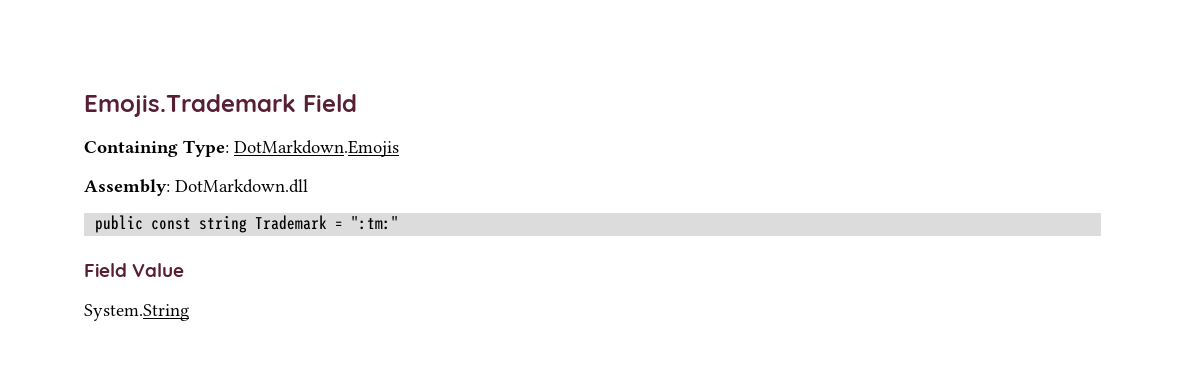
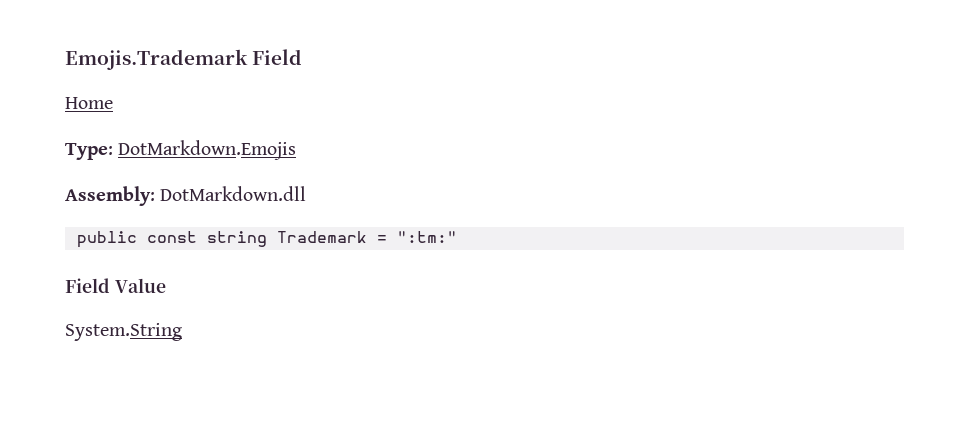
- Containing Type: DotMarkdown.Emojis
+ Home
+ Type: DotMarkdown.Emojis

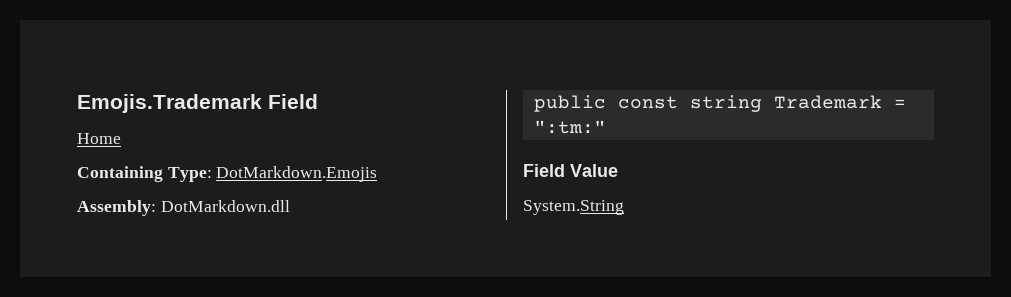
- Type: DotMarkdown.Emojis
+ Containing Type: DotMarkdown.Emojis

